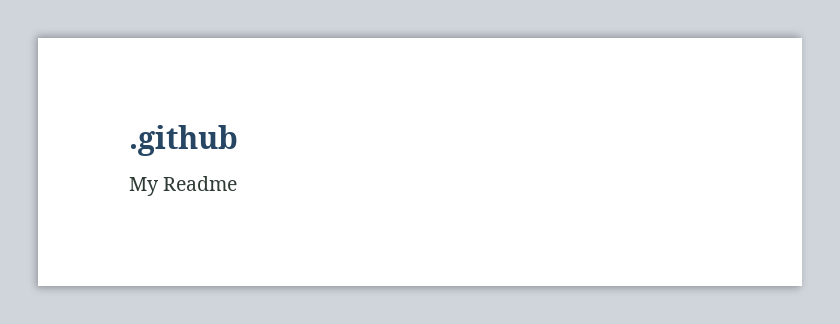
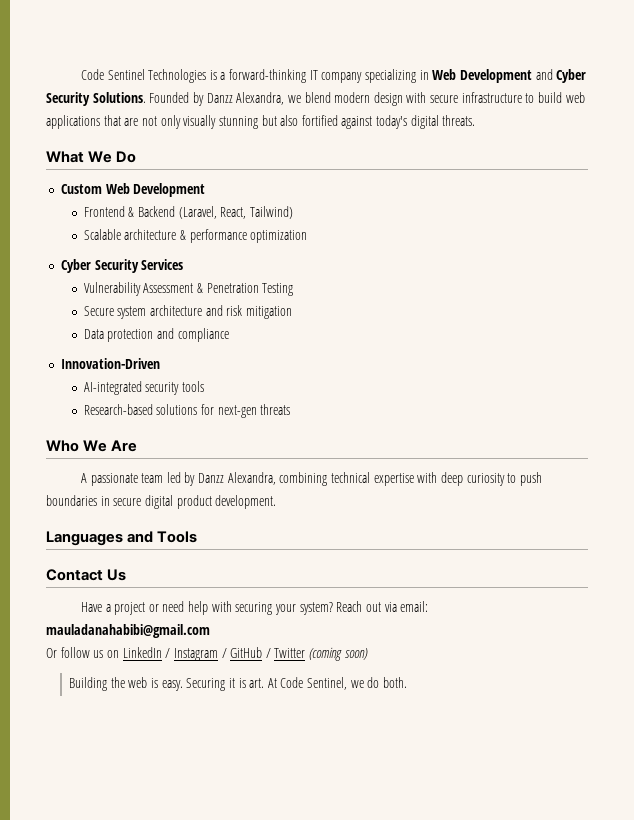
- .github
- My Readme
+ Code Sentinel Technologies is a forward-thinking IT company specializing in Web Development and Cyber Security Solutions. Founded by Danzz Alexandra, we blend modern design with secure infrastructure to build web applications that are not only visually stunning but also fortified against today's digital threats.
+ What We Do
+ Custom Web Development
+ Frontend & Backend (Laravel, React, Tailwind)
+ Scalable architecture & performance optimization
+ Cyber Security Services
+ Vulnerability Assessment & Penetration Testing
+ Secure system architecture and risk mitigation
+ Data protection and compliance
+ Innovation-Driven
+ AI-integrated security tools
+ Research-based solutions for next-gen threats
+ Who We Are
+ A passionate team led by Danzz Alexandra, combining technical expertise with deep curiosity to push boundaries in secure digital product development.
+ Languages and Tools
+ Contact Us
+ Have a project or need help with securing your system? Reach out via email: mauladanahabibi@gmail.com
+ Or follow us on LinkedIn / Instagram / GitHub / Twitter (coming soon)
+ Building the web is easy. Securing it is art. At Code Sentinel, we do both.

